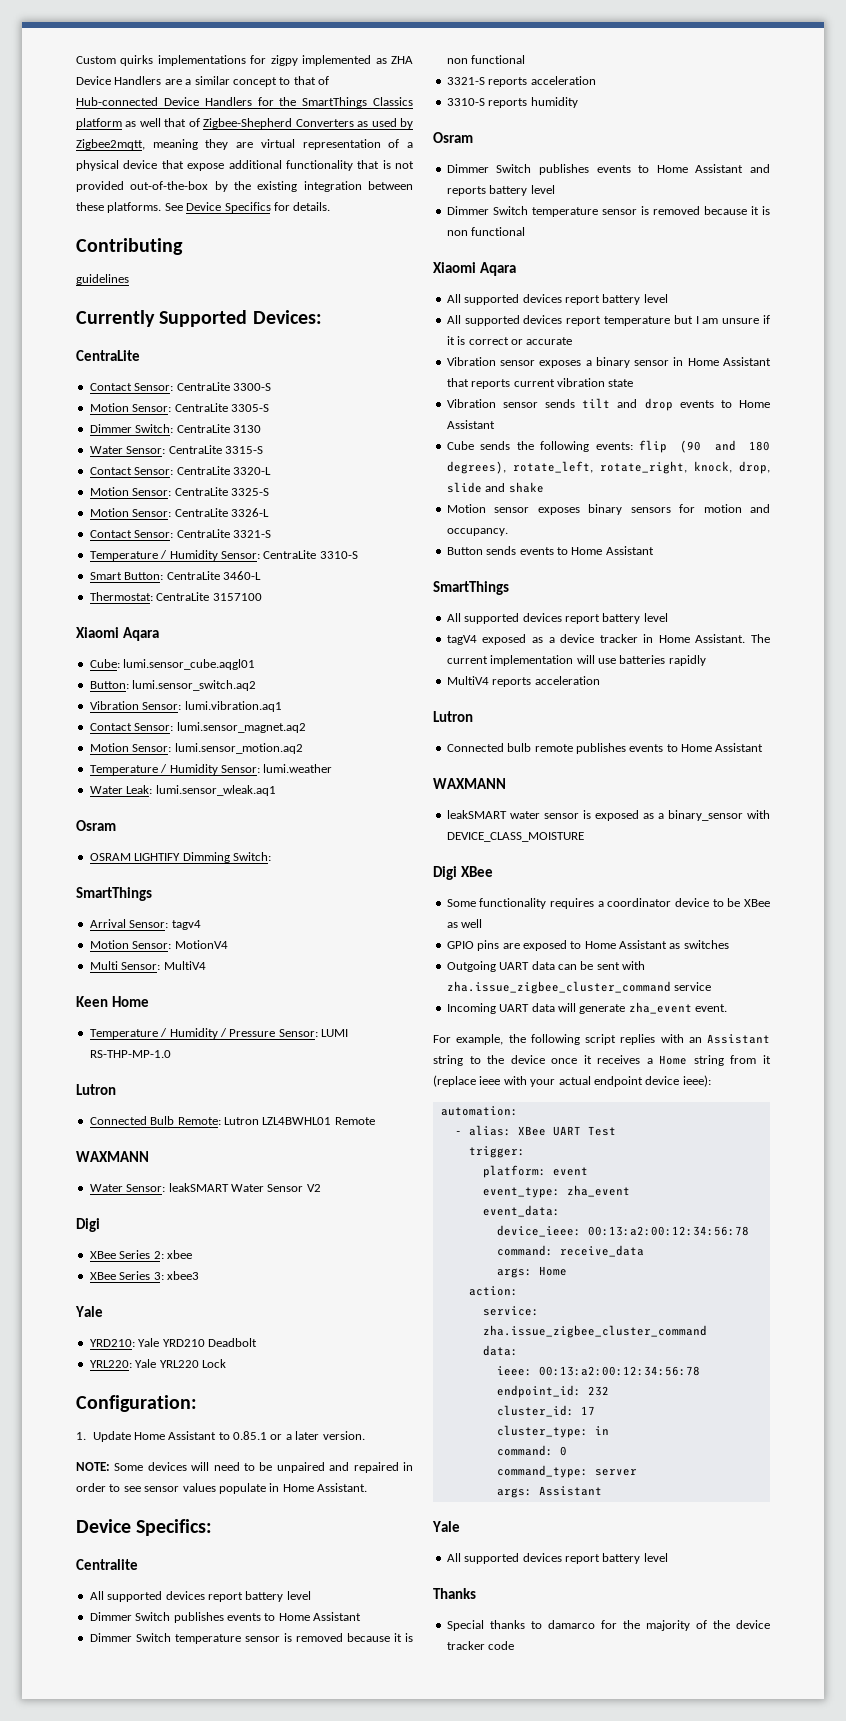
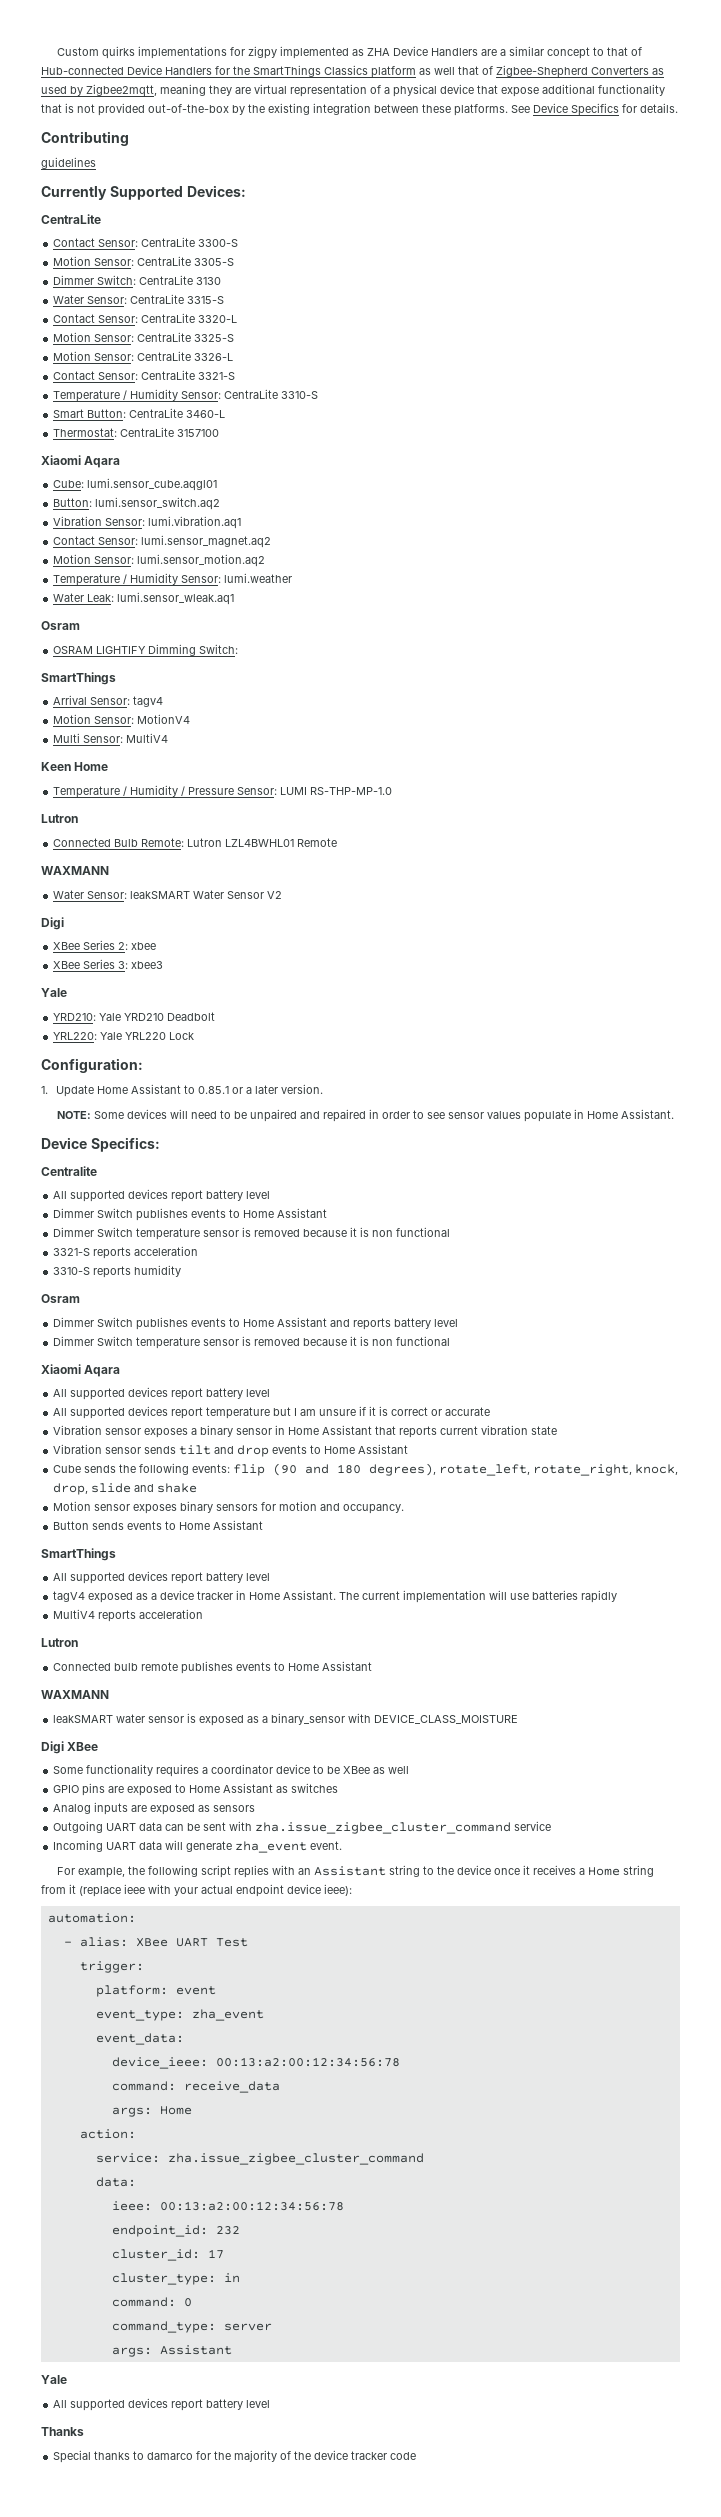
+ Analog inputs are exposed as sensors

